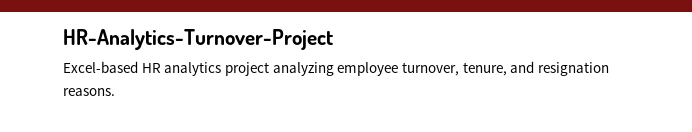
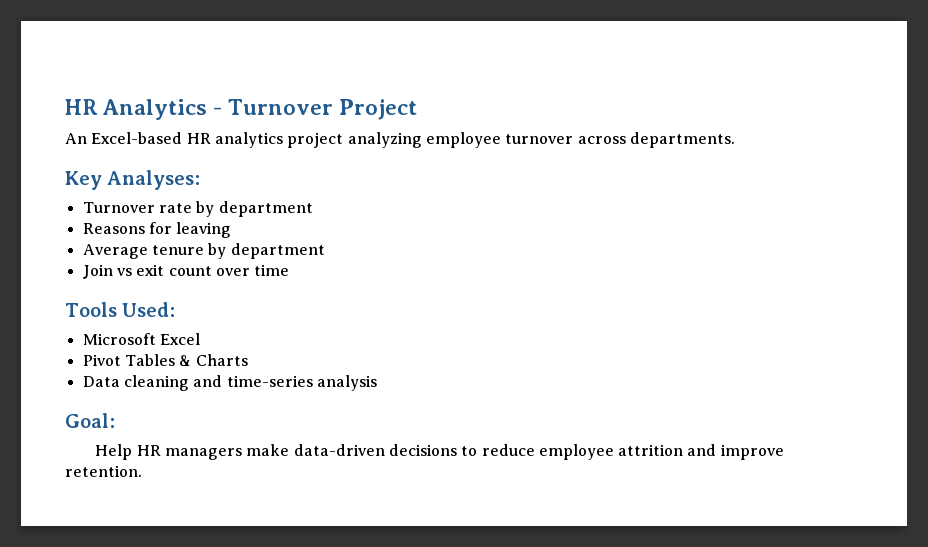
- HR-Analytics-Turnover-Project
- Excel-based HR analytics project analyzing employee turnover, tenure, and resignation reasons.
+ HR Analytics - Turnover Project
+ An Excel-based HR analytics project analyzing employee turnover across departments.
+ Key Analyses:
+ Turnover rate by department
+ Reasons for leaving
+ Average tenure by department
+ Join vs exit count over time
+ Tools Used:
+ Microsoft Excel
+ Pivot Tables & Charts
+ Data cleaning and time-series analysis
+ Goal:
+ Help HR managers make data-driven decisions to reduce employee attrition and improve retention.

